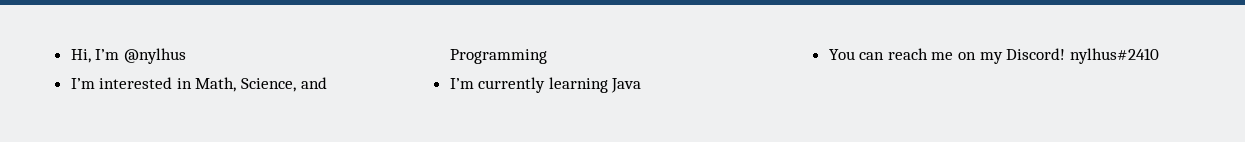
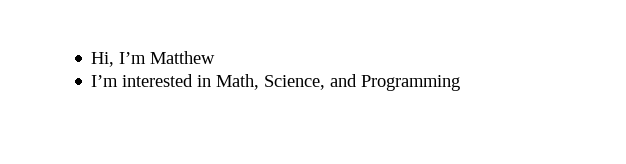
- Hi, I’m @nylhus
+ Hi, I’m Matthew
- I’m currently learning Java
- You can reach me on my Discord! nylhus#2410

